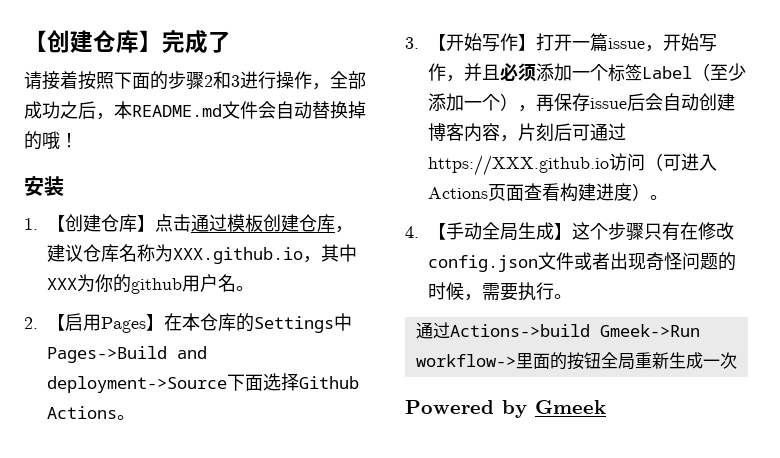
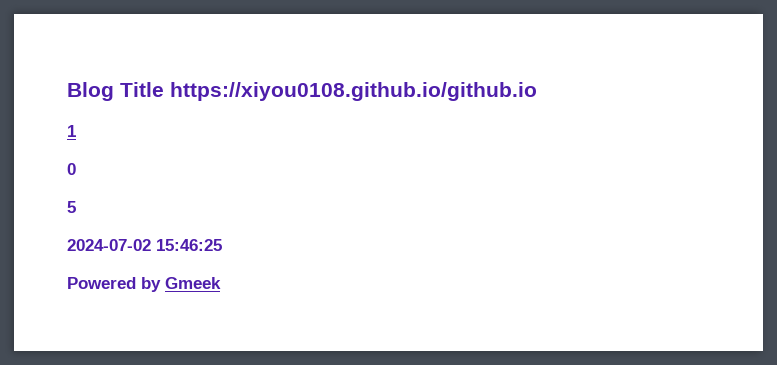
- 【创建仓库】完成了
- 请接着按照下面的步骤2和3进行操作，全部成功之后，本README.md文件会自动替换掉的哦！
- 安装
- 1.【创建仓库】点击通过模板创建仓库，建议仓库名称为XXX.github.io，其中XXX为你的github用户名。
- 2.【启用Pages】在本仓库的Settings中Pages->Build and deployment->Source下面选择Github Actions。
- 3.【开始写作】打开一篇issue，开始写作，并且必须添加一个标签Label（至少添加一个），再保存issue后会自动创建博客内容，片刻后可通过https://XXX.github.io访问（可进入Actions页面查看构建进度）。
- 4.【手动全局生成】这个步骤只有在修改config.json文件或者出现奇怪问题的时候，需要执行。
- 通过Actions->build Gmeek->Run workflow->里面的按钮全局重新生成一次
+ Blog Title https://xiyou0108.github.io/github.io
+ 1
+ 0
+ 5
+ 2024-07-02 15:46:25

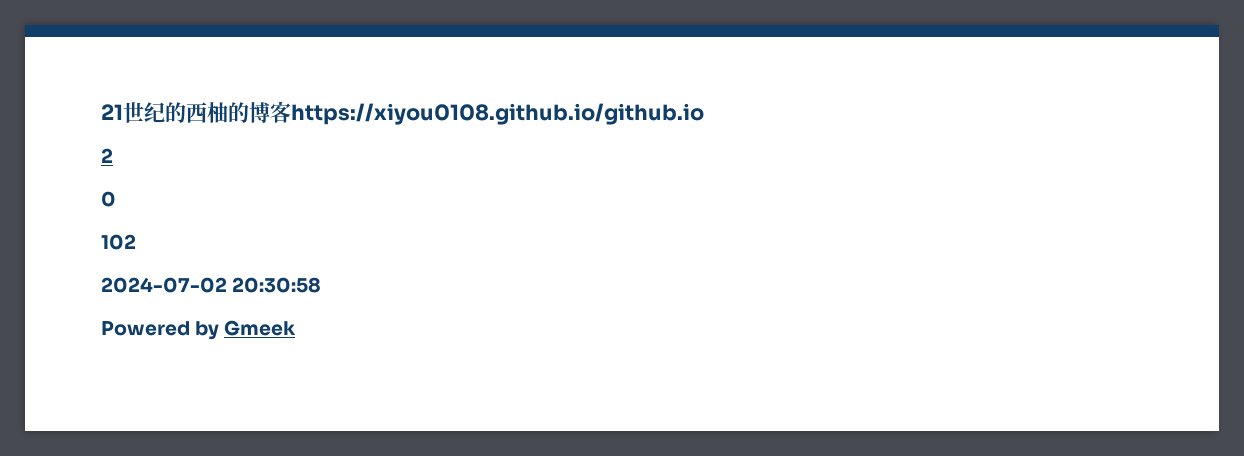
- Blog Title https://xiyou0108.github.io/github.io
+ 21世纪的西柚的博客https://xiyou0108.github.io/github.io
- 1
+ 2
- 5
+ 102
- 2024-07-02 15:46:25
+ 2024-07-02 20:30:58

